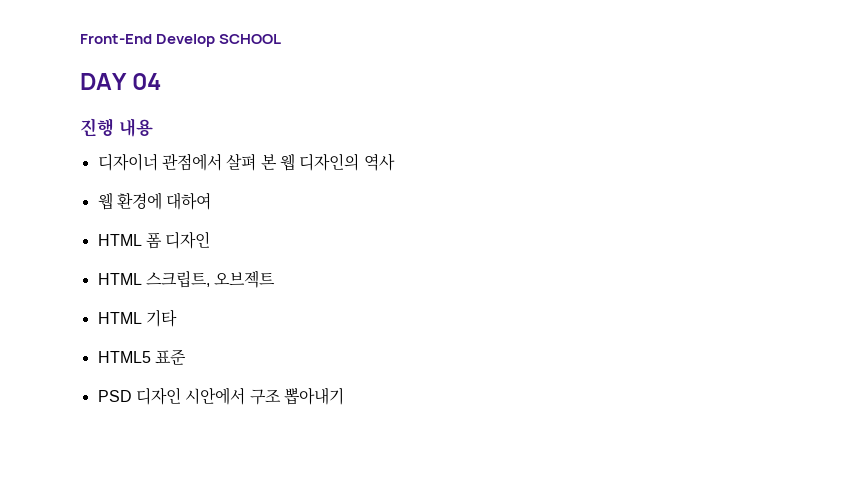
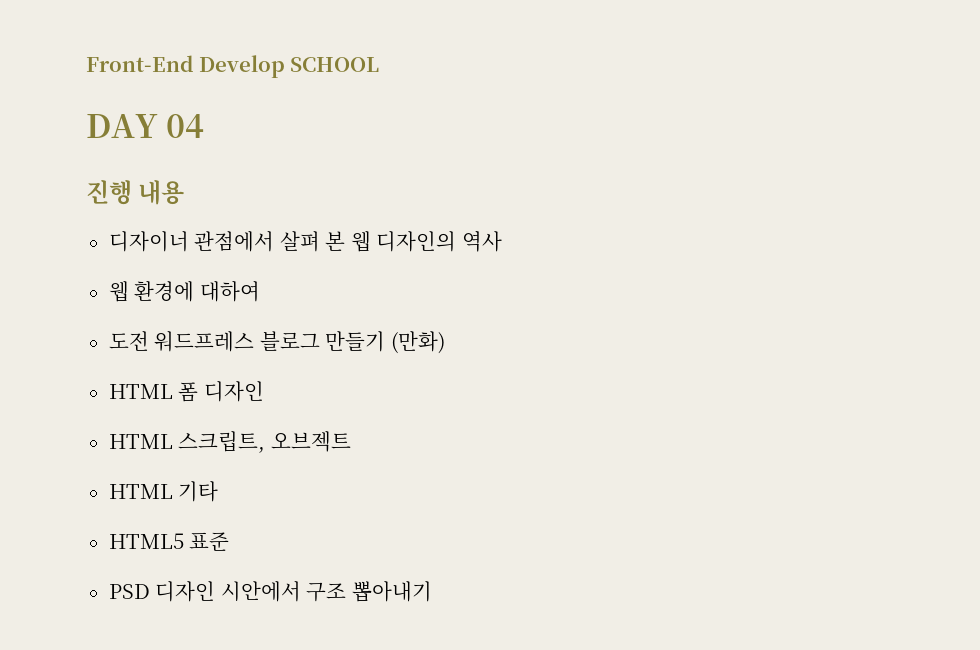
+ 도전 워드프레스 블로그 만들기 (만화)

